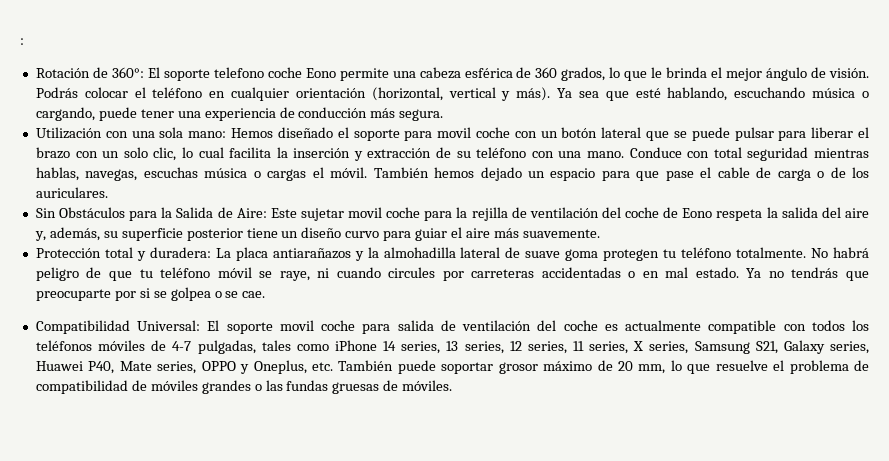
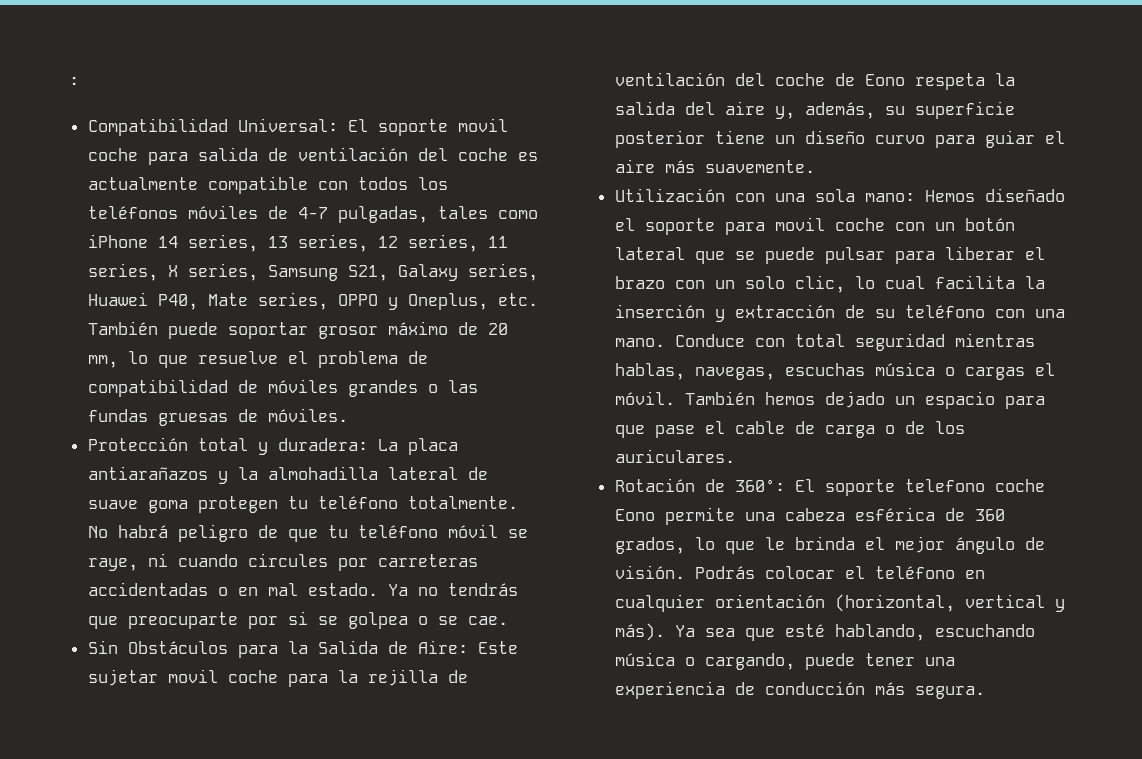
- Rotación de 360°: El soporte telefono coche Eono permite una cabeza esférica de 360 grados, lo que le brinda el mejor ángulo de visión. Podrás colocar el teléfono en cualquier orientación (horizontal, vertical y más). Ya sea que esté hablando, escuchando música o cargando, puede tener una experiencia de conducción más segura.
- Utilización con una sola mano: Hemos diseñado el soporte para movil coche con un botón lateral que se puede pulsar para liberar el brazo con un solo clic, lo cual facilita la inserción y extracción de su teléfono con una mano. Conduce con total seguridad mientras hablas, navegas, escuchas música o cargas el móvil. También hemos dejado un espacio para que pase el cable de carga o de los auriculares.
- Sin Obstáculos para la Salida de Aire: Este sujetar movil coche para la rejilla de ventilación del coche de Eono respeta la salida del aire y, además, su superficie posterior tiene un diseño curvo para guiar el aire más suavemente.
- Protección total y duradera: La placa antiarañazos y la almohadilla lateral de suave goma protegen tu teléfono totalmente. No habrá peligro de que tu teléfono móvil se raye, ni cuando circules por carreteras accidentadas o en mal estado. Ya no tendrás que preocuparte por si se golpea o se cae.
+ Protección total y duradera: La placa antiarañazos y la almohadilla lateral de suave goma protegen tu teléfono totalmente. No habrá peligro de que tu teléfono móvil se raye, ni cuando circules por carreteras accidentadas o en mal estado. Ya no tendrás que preocuparte por si se golpea o se cae.
+ Sin Obstáculos para la Salida de Aire: Este sujetar movil coche para la rejilla de ventilación del coche de Eono respeta la salida del aire y, además, su superficie posterior tiene un diseño curvo para guiar el aire más suavemente.
+ Utilización con una sola mano: Hemos diseñado el soporte para movil coche con un botón lateral que se puede pulsar para liberar el brazo con un solo clic, lo cual facilita la inserción y extracción de su teléfono con una mano. Conduce con total seguridad mientras hablas, navegas, escuchas música o cargas el móvil. También hemos dejado un espacio para que pase el cable de carga o de los auriculares.
+ Rotación de 360°: El soporte telefono coche Eono permite una cabeza esférica de 360 grados, lo que le brinda el mejor ángulo de visión. Podrás colocar el teléfono en cualquier orientación (horizontal, vertical y más). Ya sea que esté hablando, escuchando música o cargando, puede tener una experiencia de conducción más segura.

